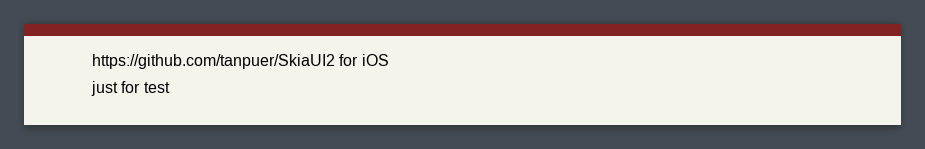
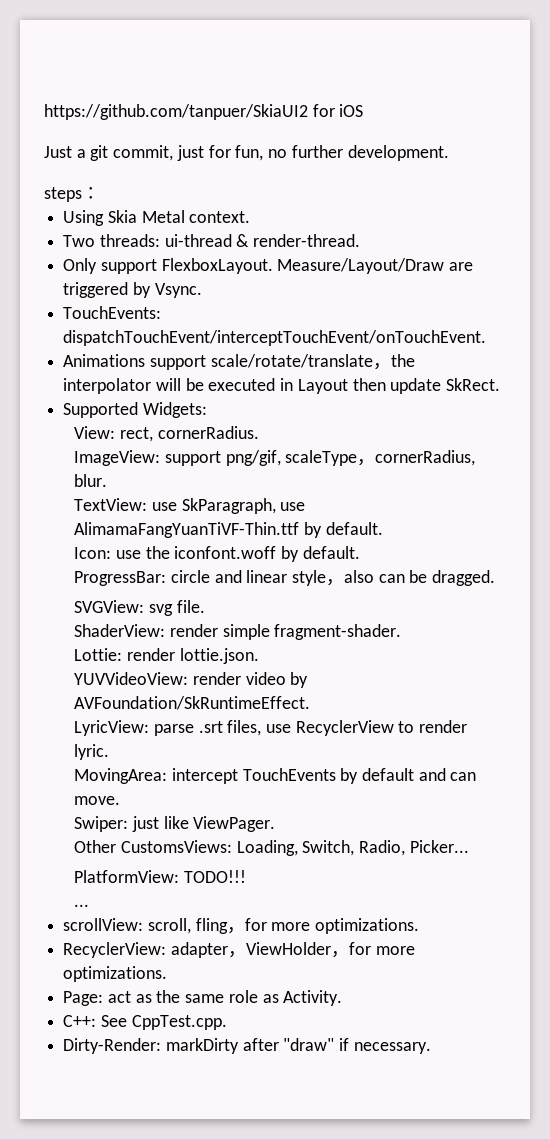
- just for test
+ Just a git commit, just for fun, no further development.
+ steps：
+ Using Skia Metal context.
+ Two threads: ui-thread & render-thread.
+ Only support FlexboxLayout. Measure/Layout/Draw are triggered by Vsync.
+ TouchEvents: dispatchTouchEvent/interceptTouchEvent/onTouchEvent.
+ Animations support scale/rotate/translate，the interpolator will be executed in Layout then update SkRect.
+ Supported Widgets:
+ View: rect, cornerRadius.
+ ImageView: support png/gif, scaleType，cornerRadius, blur.
+ TextView: use SkParagraph, use AlimamaFangYuanTiVF-Thin.ttf by default.
+ Icon: use the iconfont.woff by default.
+ ProgressBar: circle and linear style，also can be dragged.
+ SVGView: svg file.
+ ShaderView: render simple fragment-shader.
+ Lottie: render lottie.json.
+ YUVVideoView: render video by AVFoundation/SkRuntimeEffect.
+ LyricView: parse .srt files, use RecyclerView to render lyric.
+ MovingArea: intercept TouchEvents by default and can move.
+ Swiper: just like ViewPager.
+ Other CustomsViews: Loading, Switch, Radio, Picker...
+ PlatformView: TODO!!!
+ ...
+ scrollView: scroll, fling，for more optimizations.
+ RecyclerView: adapter，ViewHolder，for more optimizations.
+ Page: act as the same role as Activity.
+ C++: See CppTest.cpp.
+ Dirty-Render: markDirty after "draw" if necessary.

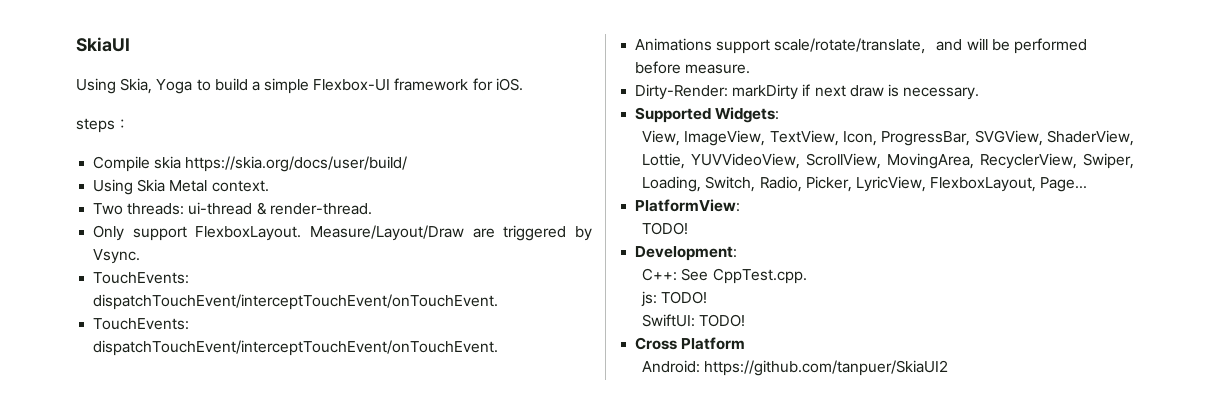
- https://github.com/tanpuer/SkiaUI2 for iOS
- Just a git commit, just for fun, no further development.
+ SkiaUI
+ Using Skia, Yoga to build a simple Flexbox-UI framework for iOS.
+ Compile skia https://skia.org/docs/user/build/
  Measure/Layout/Draw are triggered by Vsync.
+ TouchEvents: dispatchTouchEvent/interceptTouchEvent/onTouchEvent.
- Animations support scale/rotate/translate，the interpolator will be executed in Layout then update SkRect.
+ Animations support scale/rotate/translate，and will be performed before measure.
+ Dirty-Render: markDirty if next draw is necessary.
  Supported Widgets:
- View: rect, cornerRadius.
- ImageView: support png/gif, scaleType，cornerRadius, blur.
- TextView: use SkParagraph, use AlimamaFangYuanTiVF-Thin.ttf by default.
- Icon: use the iconfont.woff by default.
- ProgressBar: circle and linear style，also can be dragged.
- SVGView: svg file.
- ShaderView: render simple fragment-shader.
- Lottie: render lottie.json.
- YUVVideoView: render video by AVFoundation/SkRuntimeEffect.
- LyricView: parse .srt files, use RecyclerView to render lyric.
- MovingArea: intercept TouchEvents by default and can move.
- Swiper: just like ViewPager.
- Other CustomsViews: Loading, Switch, Radio, Picker...
- PlatformView: TODO!!!
- ...
- scrollView: scroll, fling，for more optimizations.
- RecyclerView: adapter，ViewHolder，for more optimizations.
- Page: act as the same role as Activity.
+ View, ImageView, TextView, Icon, ProgressBar, SVGView, ShaderView, Lottie, YUVVideoView, ScrollView, MovingArea, RecyclerView, Swiper, Loading, Switch, Radio, Picker, LyricView, FlexboxLayout, Page...
+ PlatformView:
+ TODO!
+ Development:
  C++: See CppTest.cpp.
- Dirty-Render: markDirty after "draw" if necessary.
+ js: TODO!
+ SwiftUI: TODO!
+ Cross Platform
+ Android: https://github.com/tanpuer/SkiaUI2

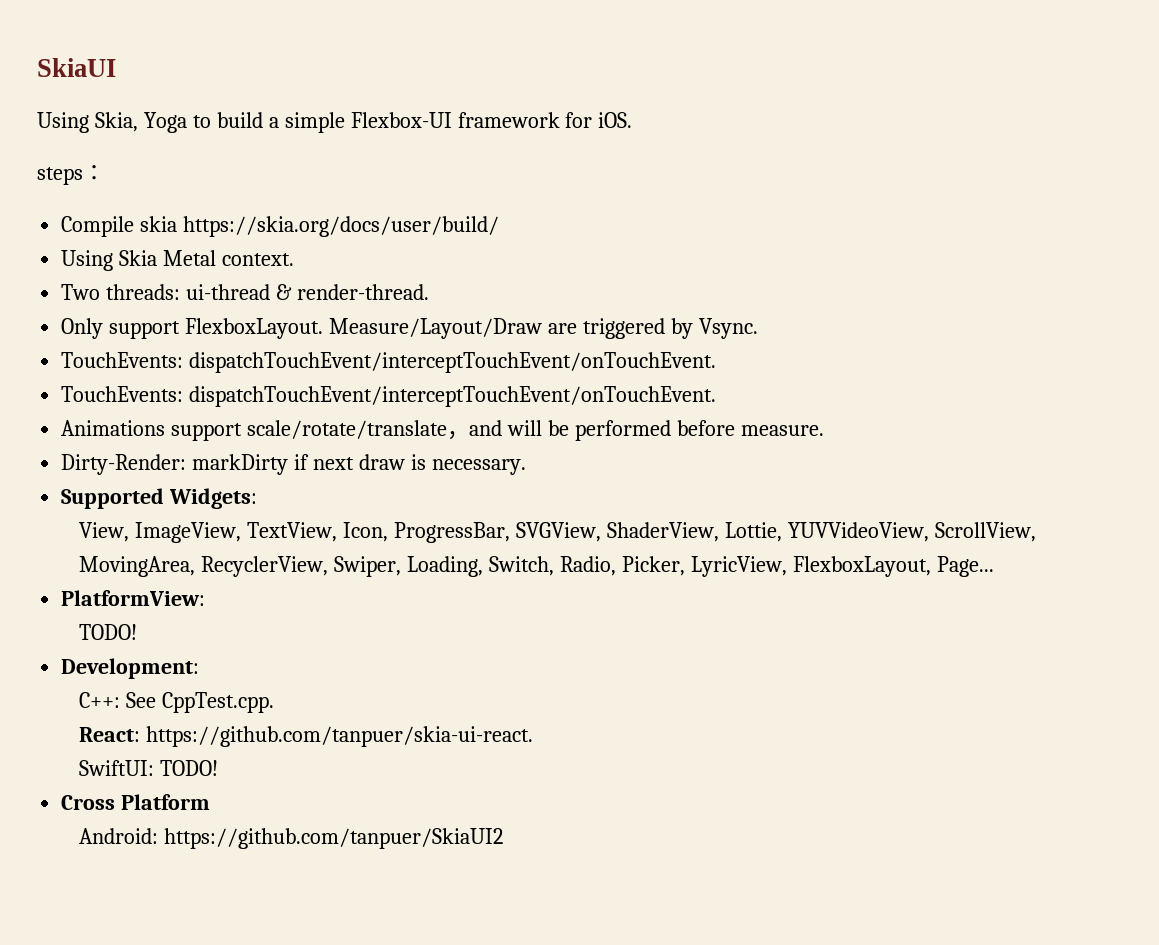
- js: TODO!
+ React: https://github.com/tanpuer/skia-ui-react.

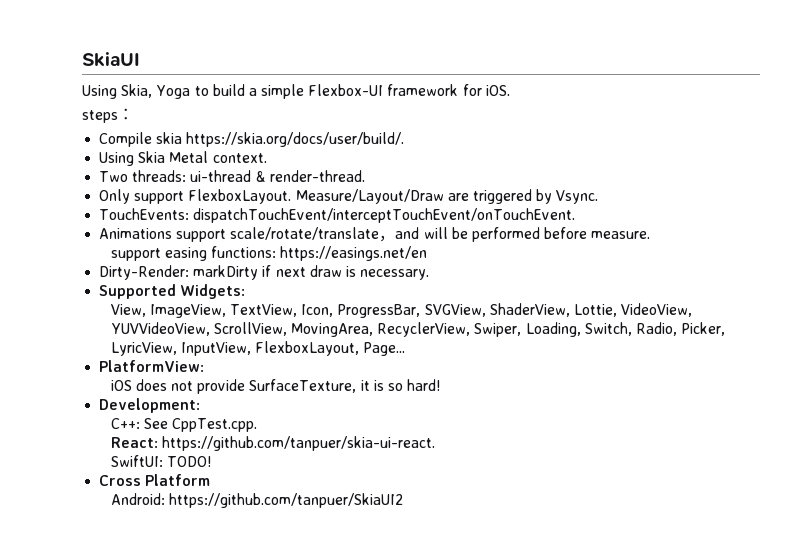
- Compile skia https://skia.org/docs/user/build/
+ Compile skia https://skia.org/docs/user/build/.
  Measure/Layout/Draw are triggered by Vsync.
- TouchEvents: dispatchTouchEvent/interceptTouchEvent/onTouchEvent.
+ support easing functions: https://easings.net/en
- View, ImageView, TextView, Icon, ProgressBar, SVGView, ShaderView, Lottie, YUVVideoView, ScrollView, MovingArea, RecyclerView, Swiper, Loading, Switch, Radio, Picker, LyricView, FlexboxLayout, Page...
+ View, ImageView, TextView, Icon, ProgressBar, SVGView, ShaderView, Lottie, VideoView, YUVVideoView, ScrollView, MovingArea, RecyclerView, Swiper, Loading, Switch, Radio, Picker, LyricView, InputView, FlexboxLayout, Page...
  PlatformView:
- TODO!
+ iOS does not provide SurfaceTexture, it is so hard!

